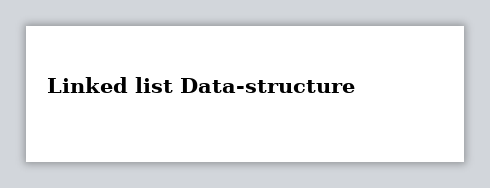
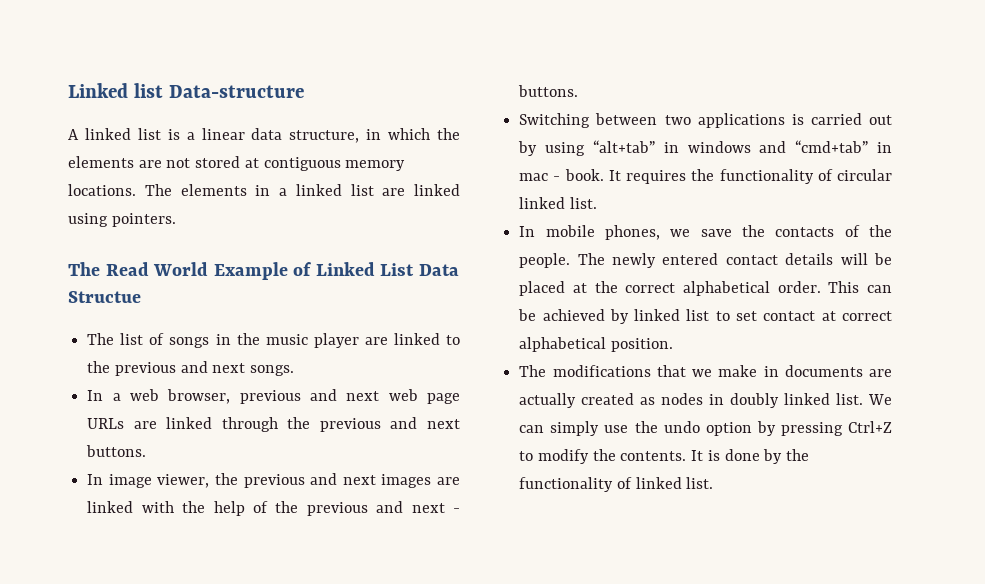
+ A linked list is a linear data structure, in which the elements are not stored at contiguous memory locations. The elements in a linked list are linked using pointers.
+ The Read World Example of Linked List Data Structue
+ The list of songs in the music player are linked to the previous and next songs.
+ In a web browser, previous and next web page URLs are linked through the previous and next buttons.
+ In image viewer, the previous and next images are linked with the help of the previous and next - buttons.
+ Switching between two applications is carried out by using “alt+tab” in windows and “cmd+tab” in mac - book. It requires the functionality of circular linked list.
+ In mobile phones, we save the contacts of the people. The newly entered contact details will be placed at the correct alphabetical order. This can be achieved by linked list to set contact at correct alphabetical position.
+ The modifications that we make in documents are actually created as nodes in doubly linked list. We can simply use the undo option by pressing Ctrl+Z to modify the contents. It is done by the functionality of linked list.

